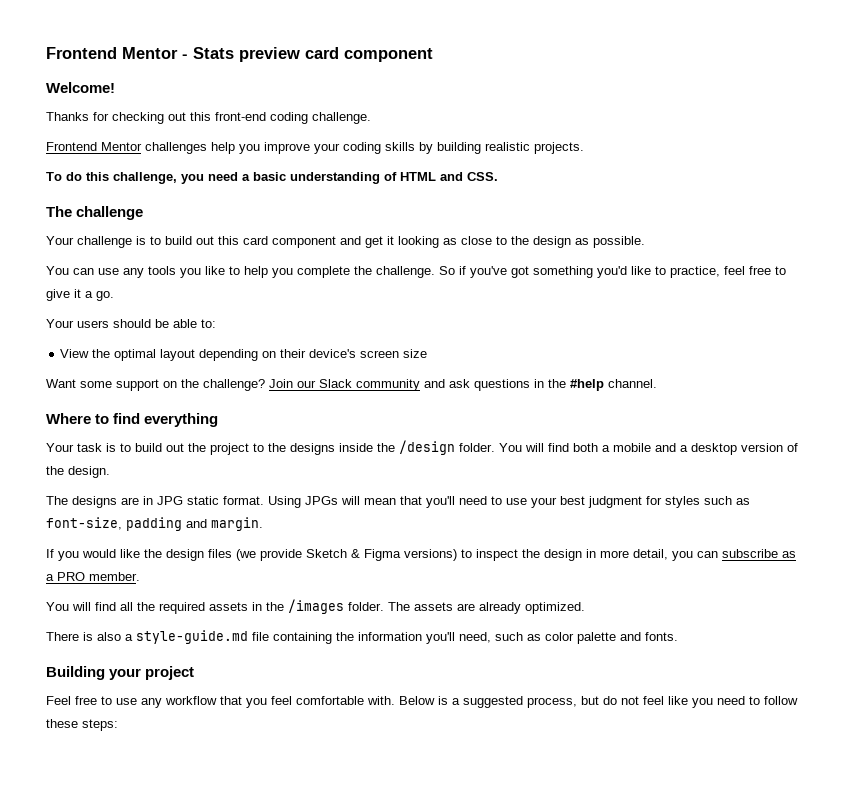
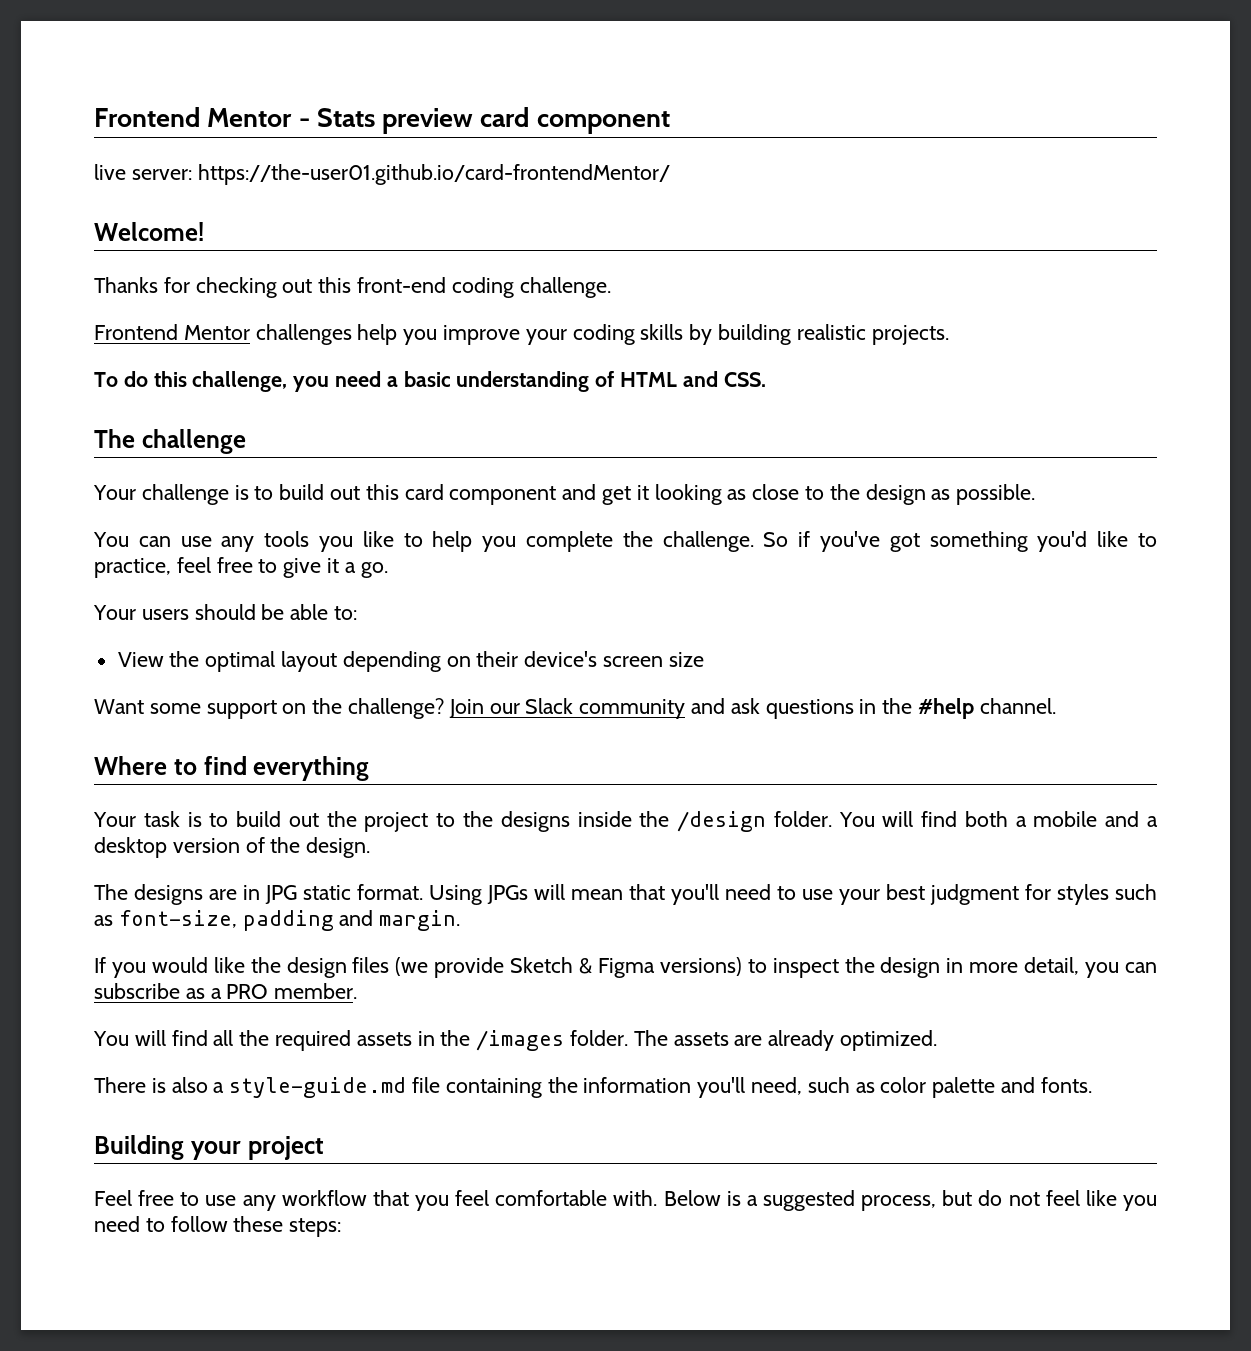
+ live server: https://the-user01.github.io/card-frontendMentor/

